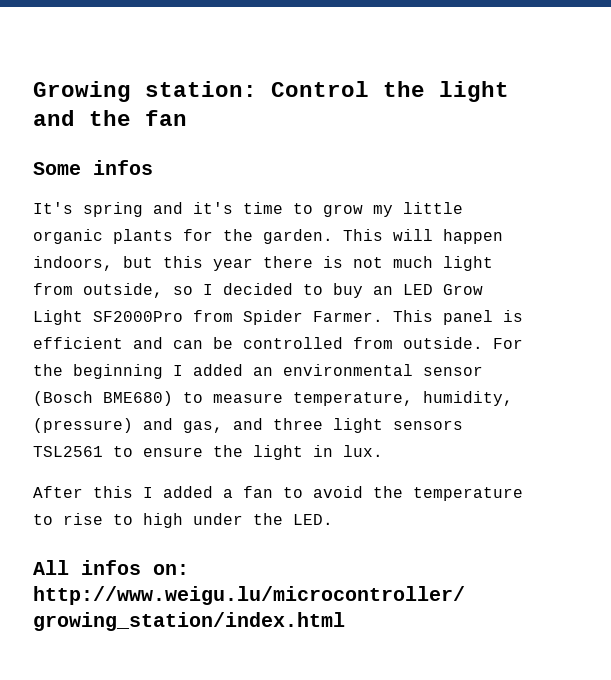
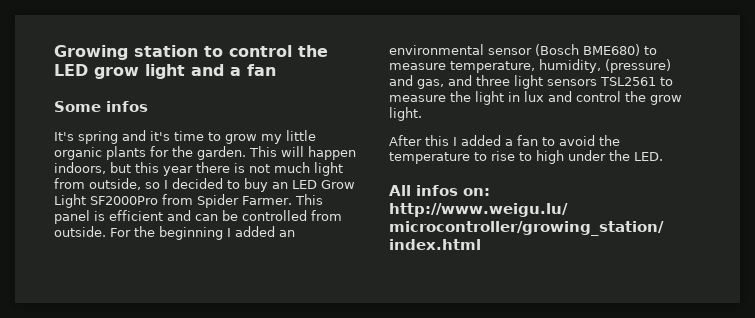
- Growing station: Control the light and the fan
+ Growing station to control the LED grow light and a fan
- For the beginning I added an environmental sensor (Bosch BME680) to measure temperature, humidity, (pressure) and gas, and three light sensors TSL2561 to ensure the light in lux.
+ For the beginning I added an environmental sensor (Bosch BME680) to measure temperature, humidity, (pressure) and gas, and three light sensors TSL2561 to measure the light in lux and control the grow light.

